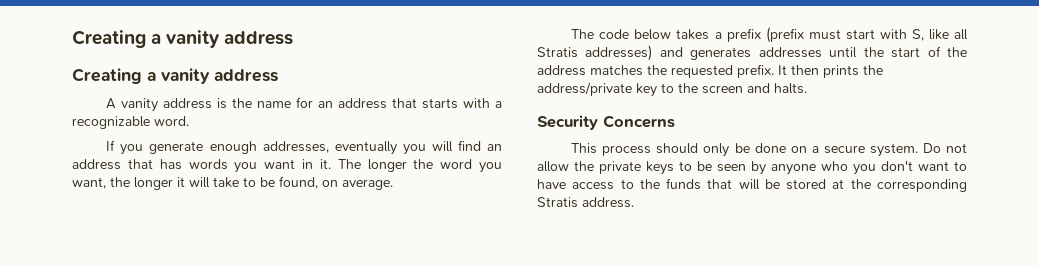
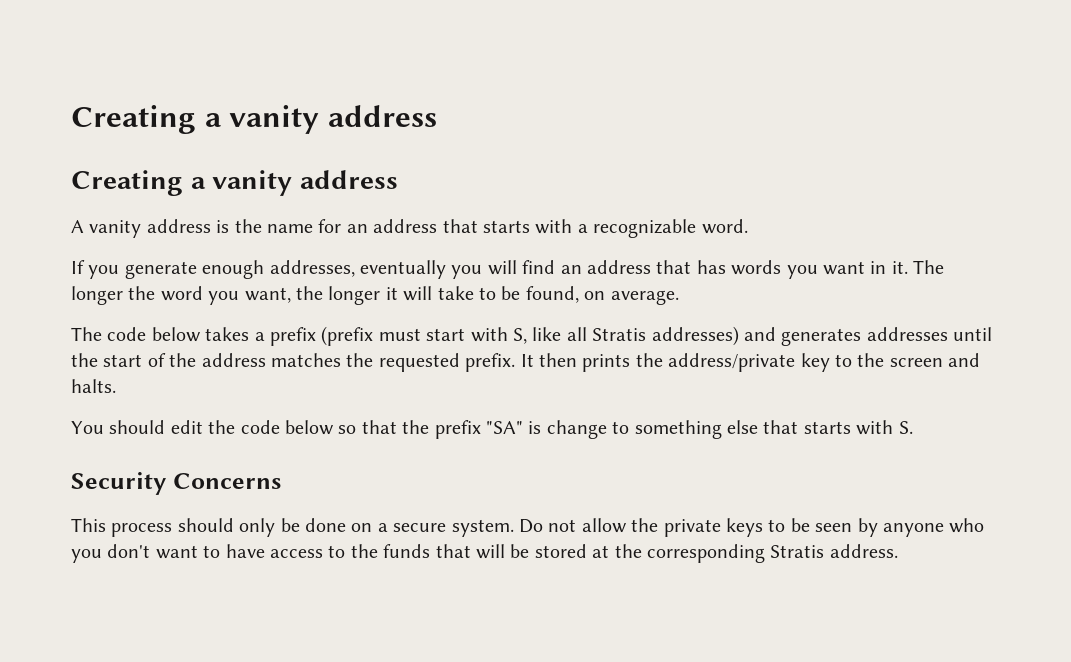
+ You should edit the code below so that the prefix "SA" is change to something else that starts with S.

